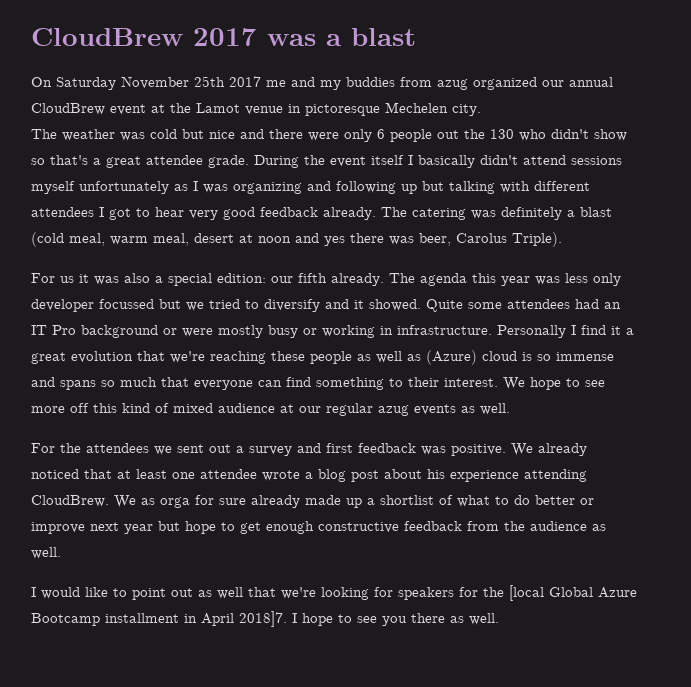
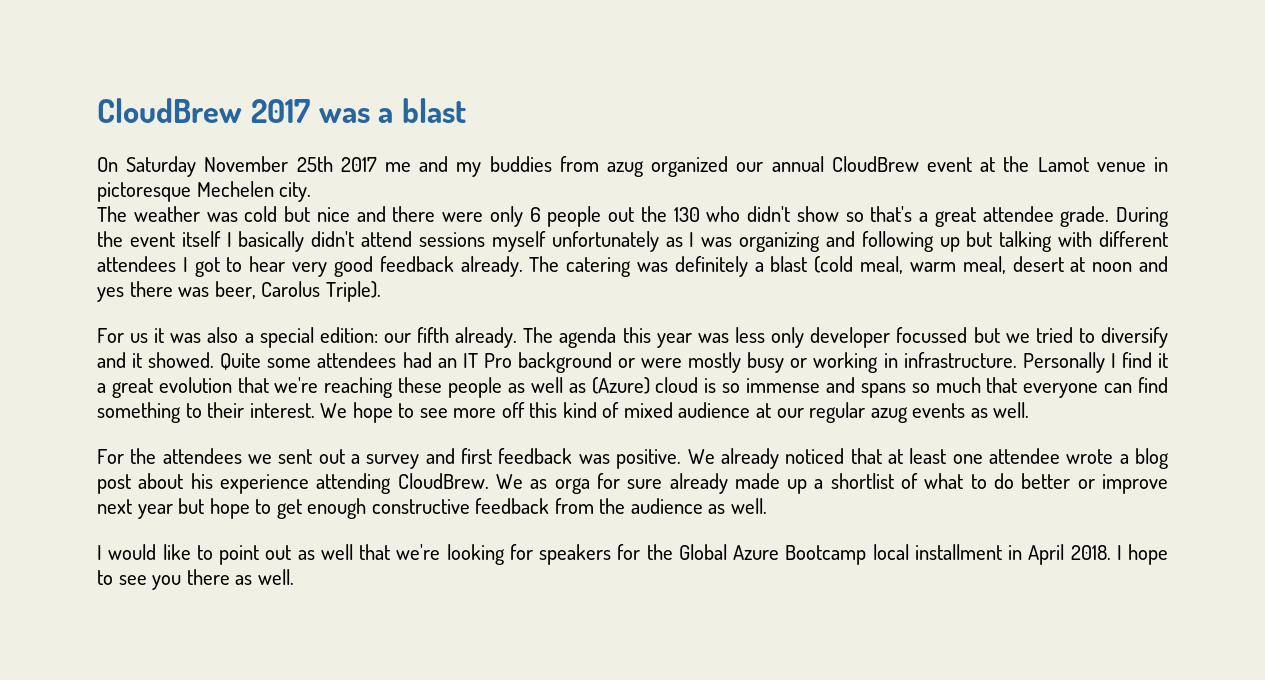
- I would like to point out as well that we're looking for speakers for the [local Global Azure Bootcamp installment in April 2018]7.
+ I would like to point out as well that we're looking for speakers for the Global Azure Bootcamp local installment in April 2018.

